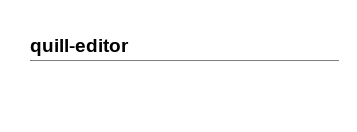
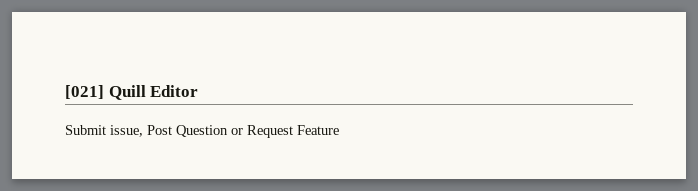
- quill-editor
+ [021] Quill Editor
+ Submit issue, Post Question or Request Feature

